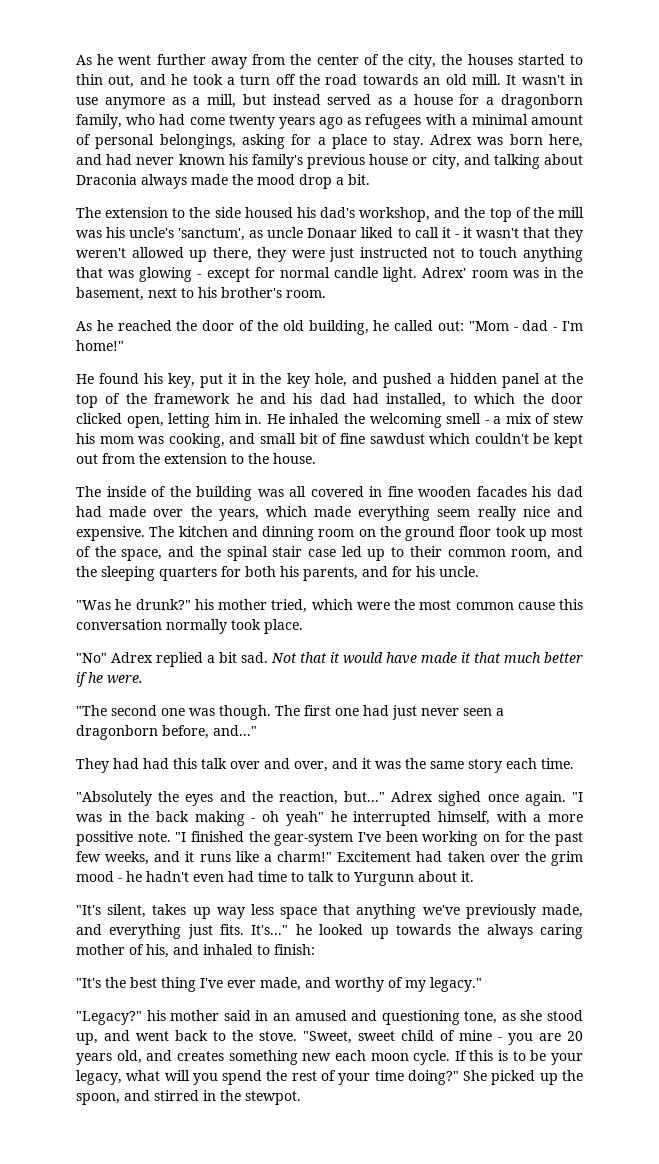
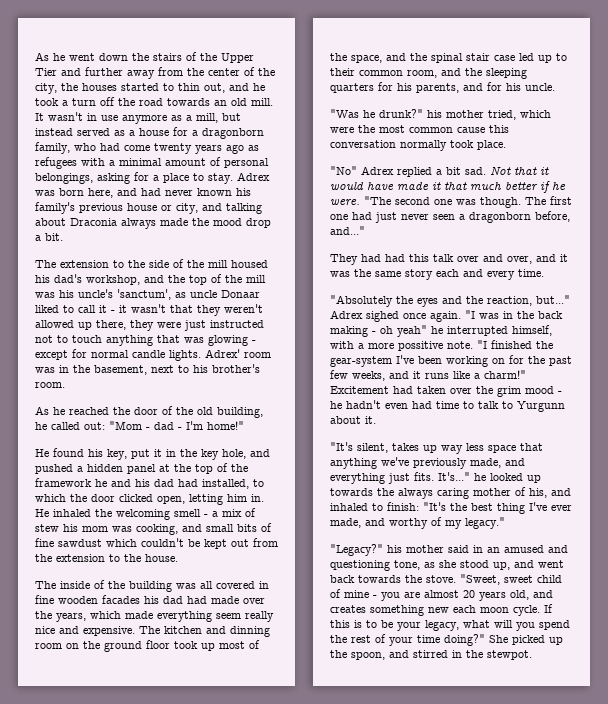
- As he went further away from the center of the city, the houses started to thin out, and he took a turn off the road towards an old mill.
+ As he went down the stairs of the Upper Tier and further away from the center of the city, the houses started to thin out, and he took a turn off the road towards an old mill.
- The extension to the side housed his dad's workshop, and the top of the mill was his uncle's 'sanctum', as uncle Donaar liked to call it - it wasn't that they weren't allowed up there, they were just instructed not to touch anything that was glowing - except for normal candle light.
+ The extension to the side of the mill housed his dad's workshop, and the top of the mill was his uncle's 'sanctum', as uncle Donaar liked to call it - it wasn't that they weren't allowed up there, they were just instructed not to touch anything that was glowing - except for normal candle lights.
- He inhaled the welcoming smell - a mix of stew his mom was cooking, and small bit of fine sawdust which couldn't be kept out from the extension to the house.
+ He inhaled the welcoming smell - a mix of stew his mom was cooking, and small bits of fine sawdust which couldn't be kept out from the extension to the house.
- The kitchen and dinning room on the ground floor took up most of the space, and the spinal stair case led up to their common room, and the sleeping quarters for both his parents, and for his uncle.
+ The kitchen and dinning room on the ground floor took up most of the space, and the spinal stair case led up to their common room, and the sleeping quarters for his parents, and for his uncle.
- Not that it would have made it that much better if he were.
- "The second one was though.
+ Not that it would have made it that much better if he were. "The second one was though.
- They had had this talk over and over, and it was the same story each time.
+ They had had this talk over and over, and it was the same story each and every time.
- It's..." he looked up towards the always caring mother of his, and inhaled to finish:
- "It's the best thing I've ever made, and worthy of my legacy."
+ It's..." he looked up towards the always caring mother of his, and inhaled to finish: "It's the best thing I've ever made, and worthy of my legacy."
- "Legacy?" his mother said in an amused and questioning tone, as she stood up, and went back to the stove.
+ "Legacy?" his mother said in an amused and questioning tone, as she stood up, and went back towards the stove.
- "Sweet, sweet child of mine - you are 20 years old, and creates something new each moon cycle.
+ "Sweet, sweet child of mine - you are almost 20 years old, and creates something new each moon cycle.

